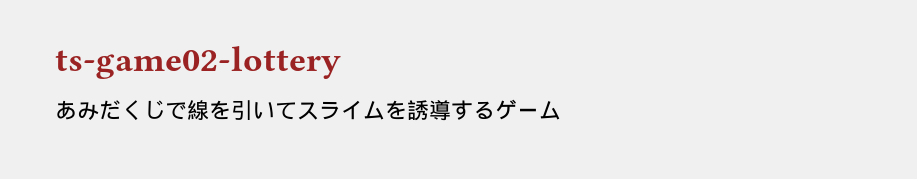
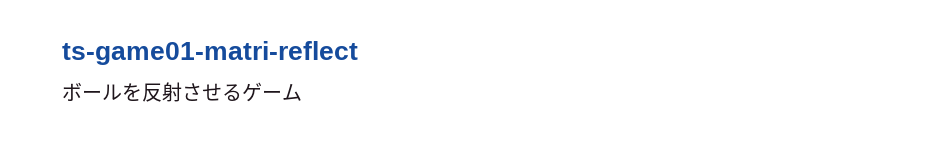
- ts-game02-lottery
- あみだくじで線を引いてスライムを誘導するゲーム
+ ts-game01-matri-reflect
+ ボールを反射させるゲーム

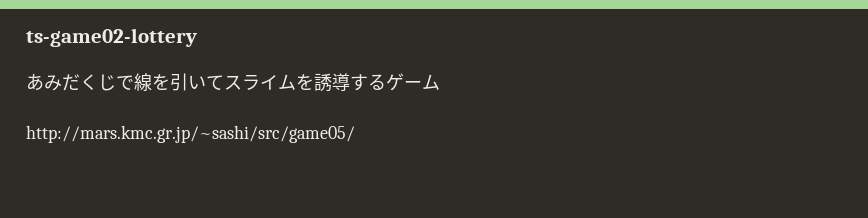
- ts-game01-matri-reflect
- ボールを反射させるゲーム
+ ts-game02-lottery
+ あみだくじで線を引いてスライムを誘導するゲーム
+ http://mars.kmc.gr.jp/~sashi/src/game05/

